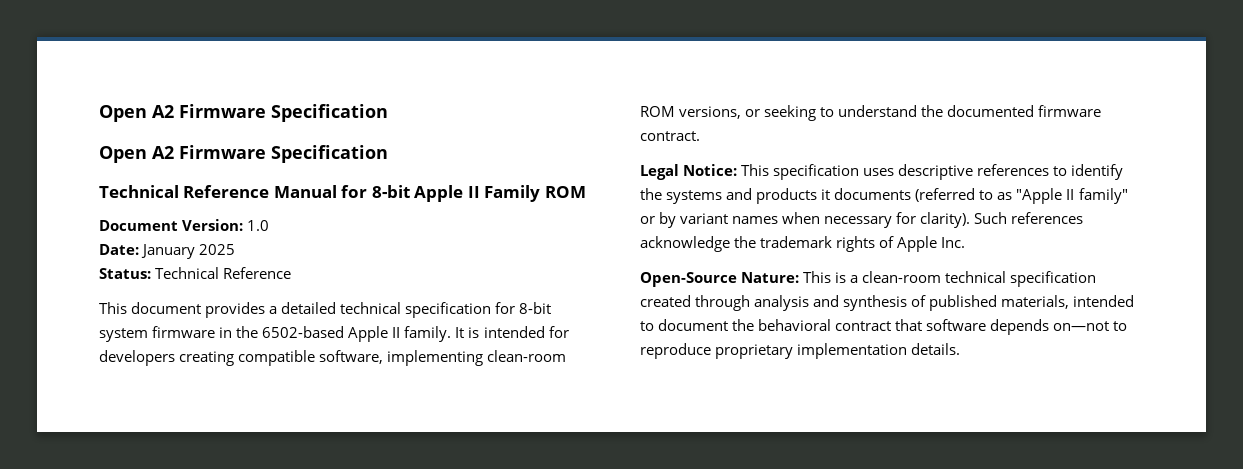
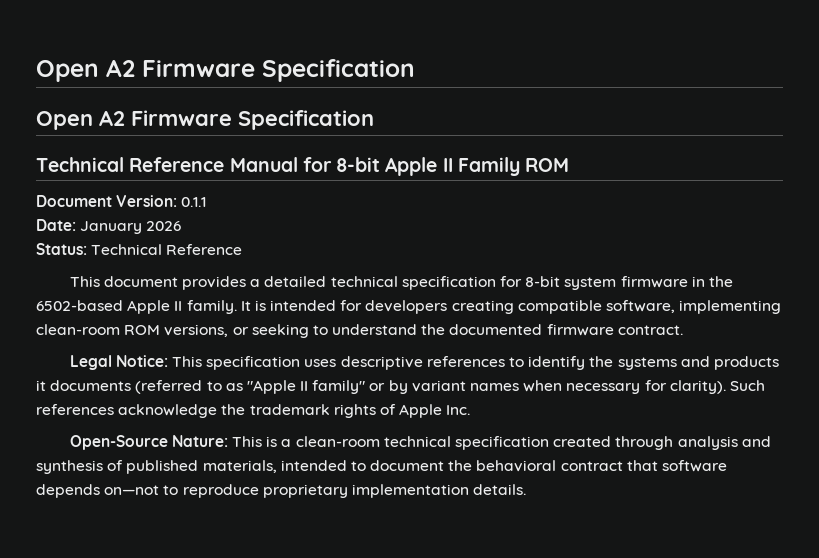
- Document Version: 1.0
+ Document Version: 0.1.1
- Date: January 2025
+ Date: January 2026

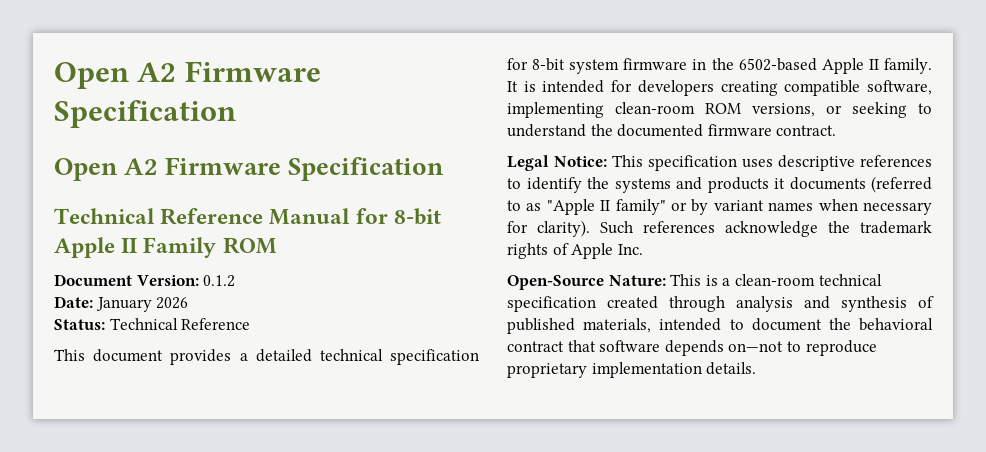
- Document Version: 0.1.1
+ Document Version: 0.1.2

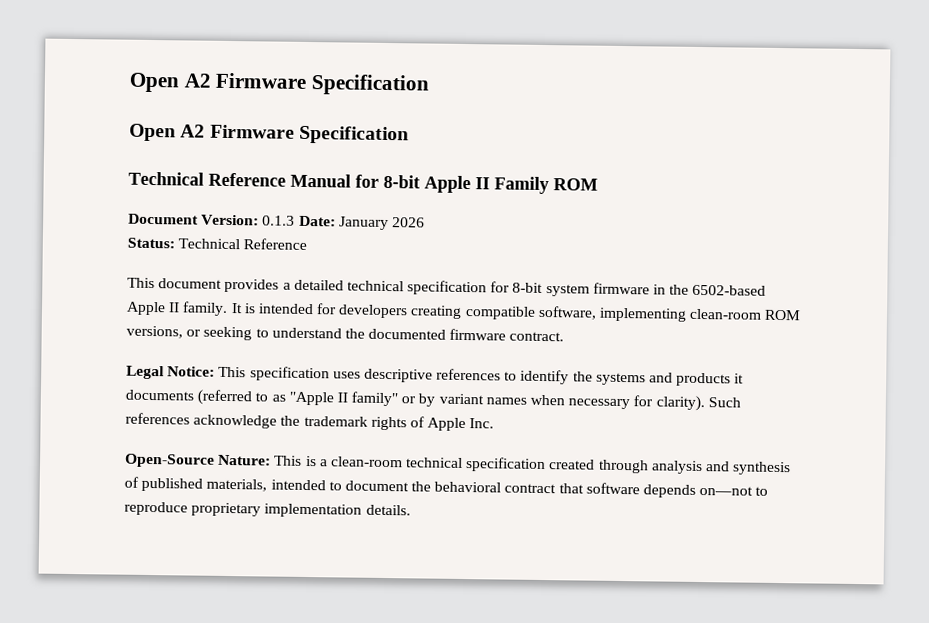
- Document Version: 0.1.2
- Date: January 2026
+ Document Version: 0.1.3 Date: January 2026

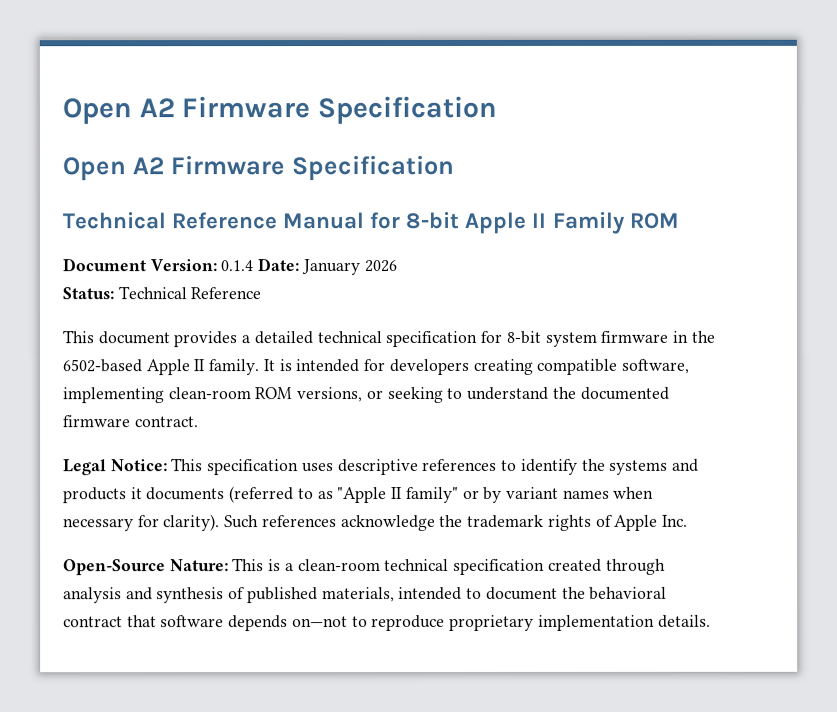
- Document Version: 0.1.3 Date: January 2026
+ Document Version: 0.1.4 Date: January 2026

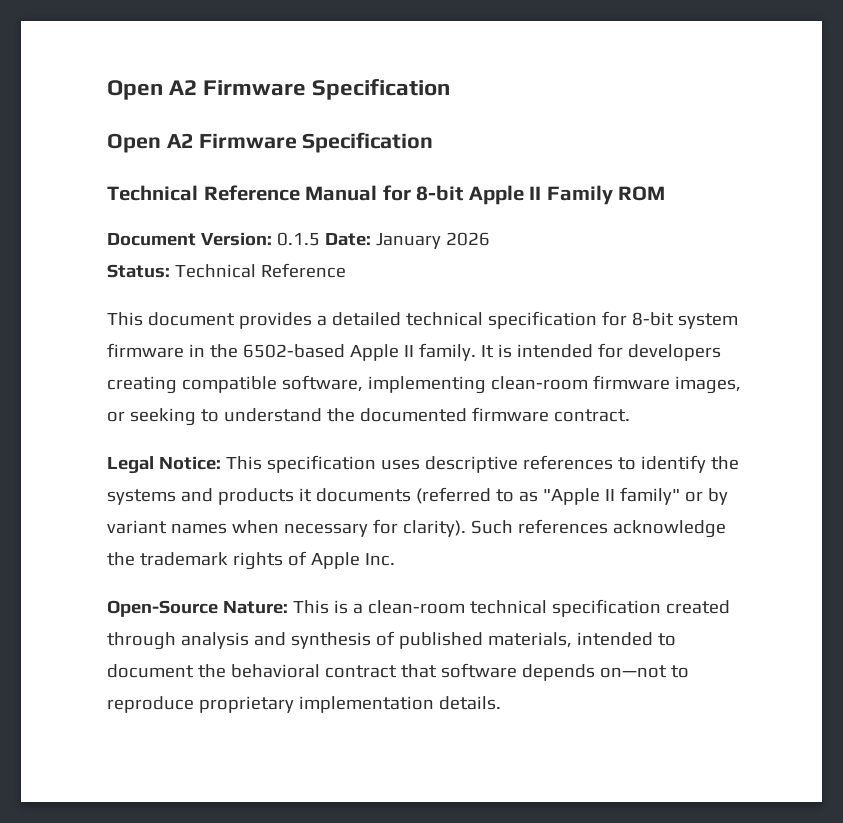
- Document Version: 0.1.4 Date: January 2026
+ Document Version: 0.1.5 Date: January 2026
- It is intended for developers creating compatible software, implementing clean-room ROM versions, or seeking to understand the documented firmware contract.
+ It is intended for developers creating compatible software, implementing clean-room firmware images, or seeking to understand the documented firmware contract.

